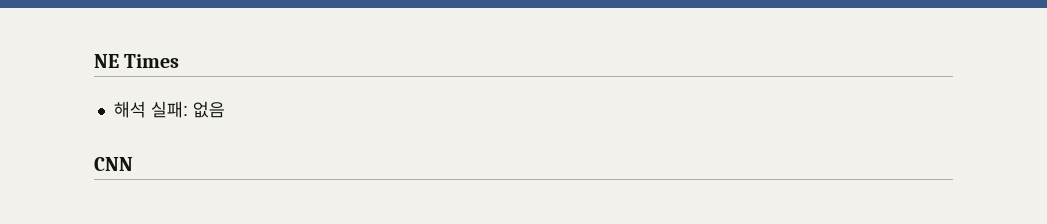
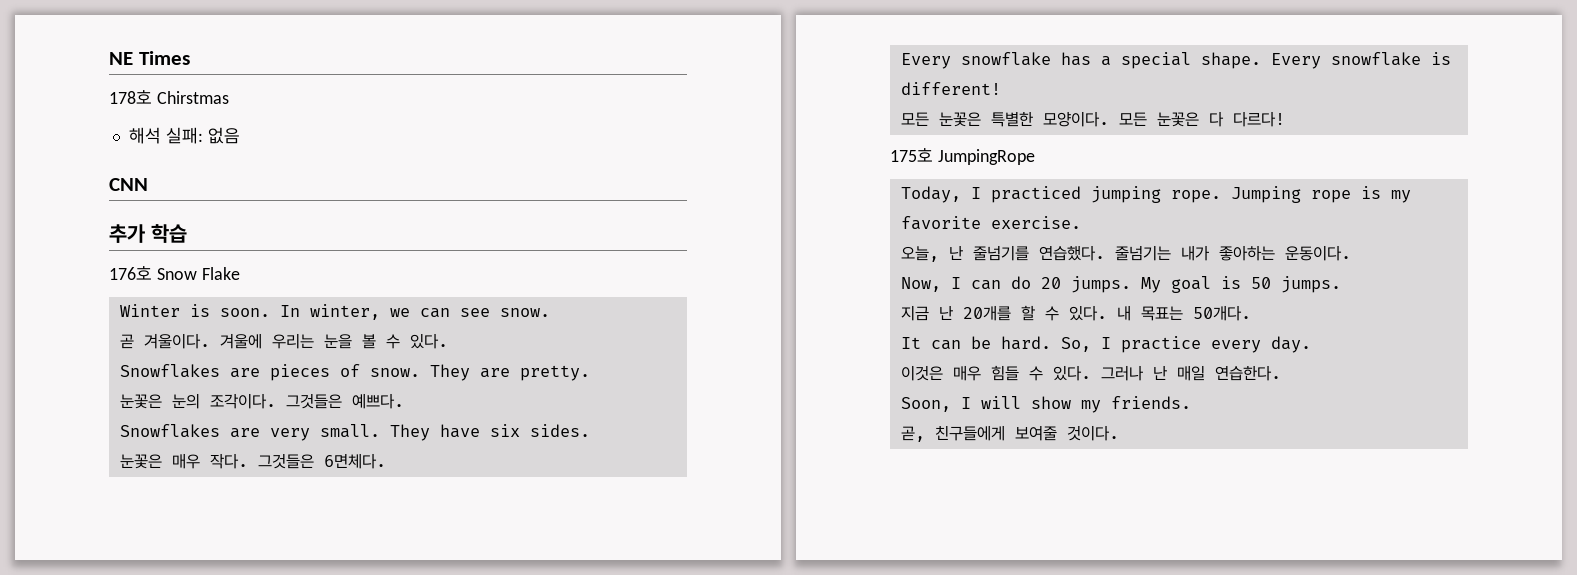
+ 178호 Chirstmas
+ 추가 학습
+ 176호 Snow Flake
+ Winter is soon. In winter, we can see snow.
+ 곧 겨울이다. 겨울에 우리는 눈을 볼 수 있다.
+ Snowflakes are pieces of snow. They are pretty.
+ 눈꽃은 눈의 조각이다. 그것들은 예쁘다.
+ Snowflakes are very small. They have six sides.
+ 눈꽃은 매우 작다. 그것들은 6면체다.
+ Every snowflake has a special shape. Every snowflake is different!
+ 모든 눈꽃은 특별한 모양이다. 모든 눈꽃은 다 다르다!
+ 175호 JumpingRope
+ Today, I practiced jumping rope. Jumping rope is my favorite exercise.
+ 오늘, 난 줄넘기를 연습했다. 줄넘기는 내가 좋아하는 운동이다.
+ Now, I can do 20 jumps. My goal is 50 jumps.
+ 지금 난 20개를 할 수 있다. 내 목표는 50개다.
+ It can be hard. So, I practice every day.
+ 이것은 매우 힘들 수 있다. 그러나 난 매일 연습한다.
+ Soon, I will show my friends.
+ 곧, 친구들에게 보여줄 것이다.

